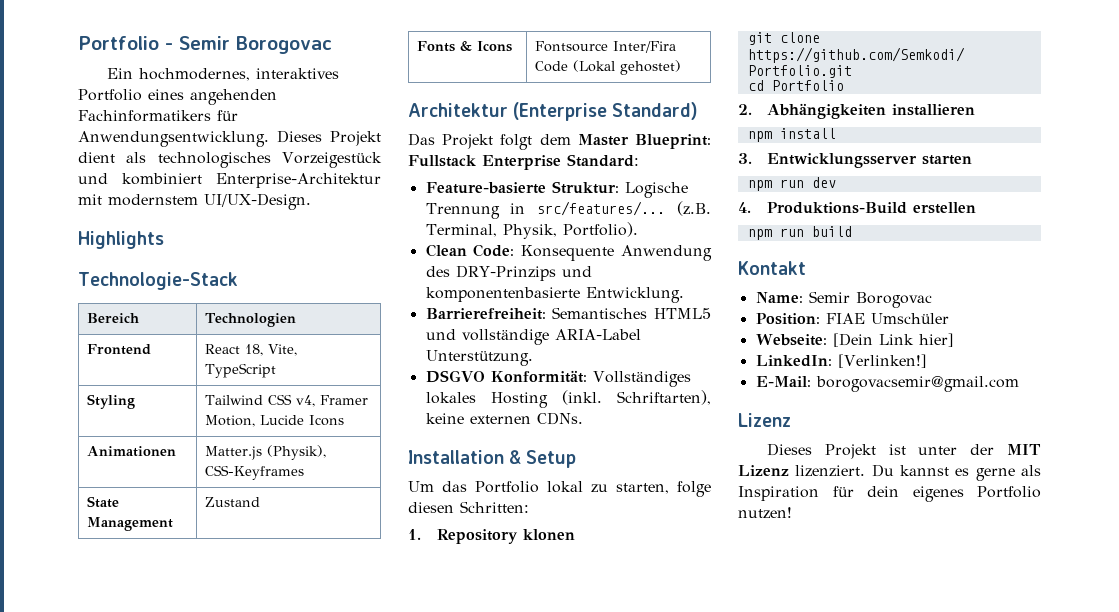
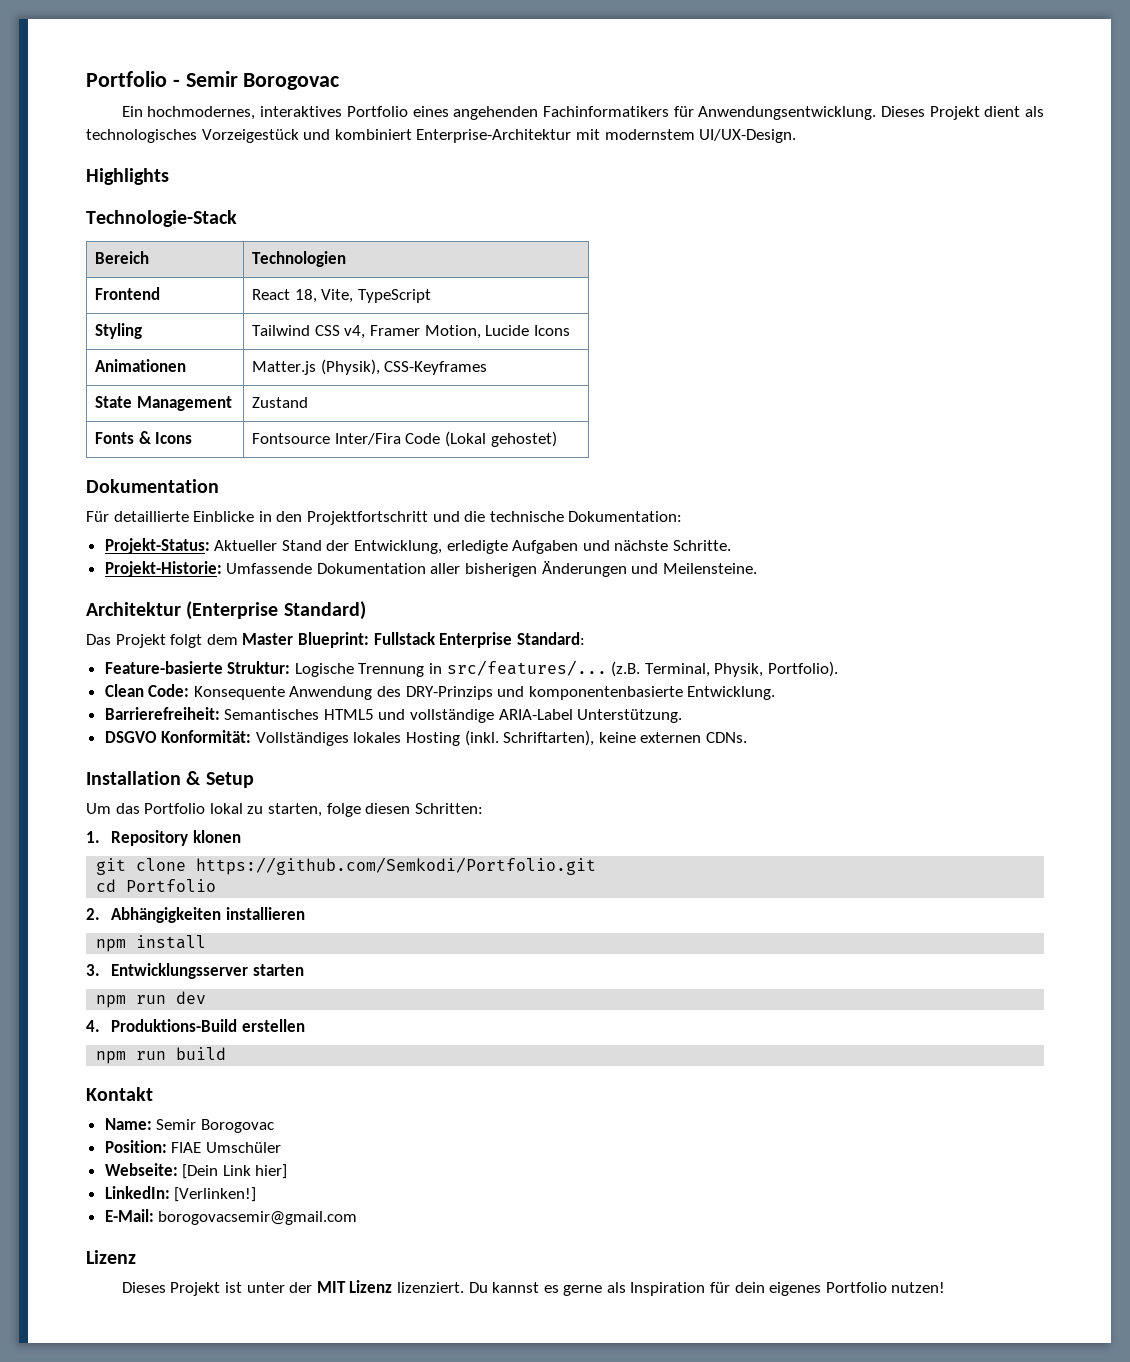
  Fonts & Icons | Fontsource Inter/Fira Code (Lokal gehostet)
+ Dokumentation
+ Für detaillierte Einblicke in den Projektfortschritt und die technische Dokumentation:
+ Projekt-Status: Aktueller Stand der Entwicklung, erledigte Aufgaben und nächste Schritte.
+ Projekt-Historie: Umfassende Dokumentation aller bisherigen Änderungen und Meilensteine.

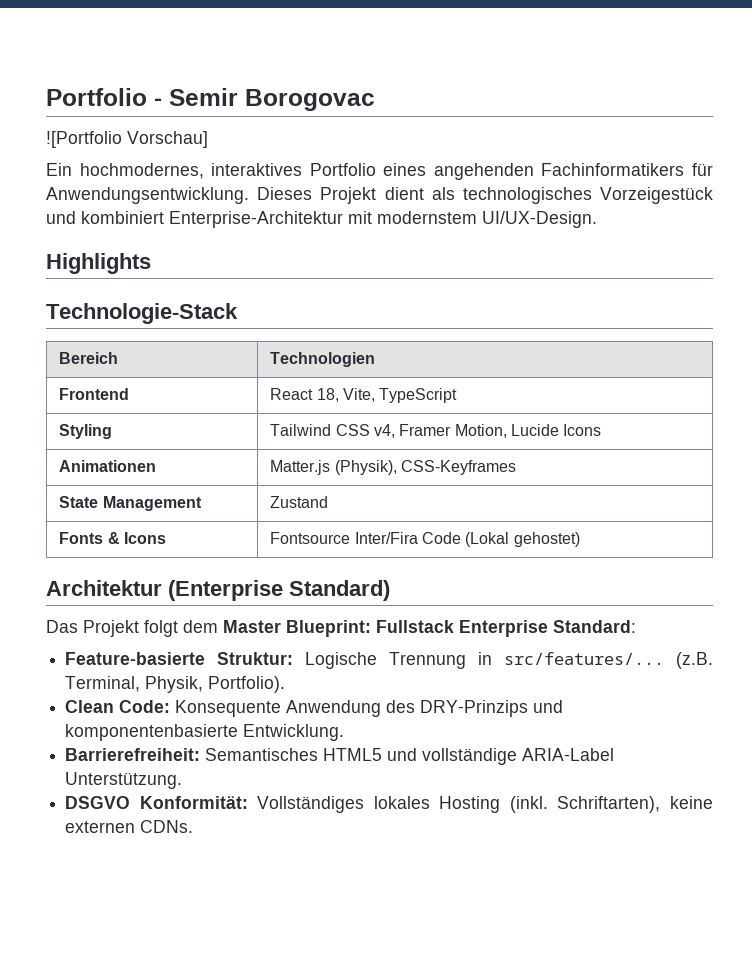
+ ![Portfolio Vorschau]
  Fonts & Icons | Fontsource Inter/Fira Code (Lokal gehostet)
- Dokumentation
- Für detaillierte Einblicke in den Projektfortschritt und die technische Dokumentation:
- Projekt-Status: Aktueller Stand der Entwicklung, erledigte Aufgaben und nächste Schritte.
- Projekt-Historie: Umfassende Dokumentation aller bisherigen Änderungen und Meilensteine.
- Installation & Setup
- Um das Portfolio lokal zu starten, folge diesen Schritten:
- 1. Repository klonen
- git clone https://github.com/Semkodi/Portfolio.git
- cd Portfolio
- 2. Abhängigkeiten installieren
- npm install
- 3. Entwicklungsserver starten
- npm run dev
- 4. Produktions-Build erstellen
- npm run build
- Kontakt
- Name: Semir Borogovac
- Position: FIAE Umschüler
- Webseite: [Dein Link hier]
- LinkedIn: [Verlinken!]
- E-Mail: borogovacsemir@gmail.com
- Lizenz
- Dieses Projekt ist unter der MIT Lizenz lizenziert. Du kannst es gerne als Inspiration für dein eigenes Portfolio nutzen!

